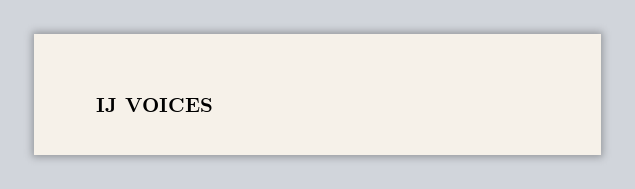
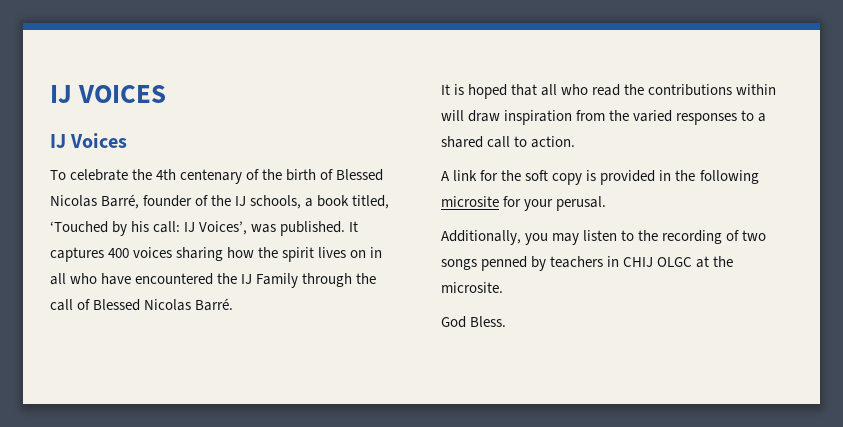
+ IJ Voices
+ To celebrate the 4th centenary of the birth of Blessed Nicolas Barré, founder of the IJ schools, a book titled, ‘Touched by his call: IJ Voices’, was published. It captures 400 voices sharing how the spirit lives on in all who have encountered the IJ Family through the call of Blessed Nicolas Barré.
+ It is hoped that all who read the contributions within will draw inspiration from the varied responses to a shared call to action.
+ A link for the soft copy is provided in the following microsite for your perusal.
+ Additionally, you may listen to the recording of two songs penned by teachers in CHIJ OLGC at the microsite.
+ God Bless.

